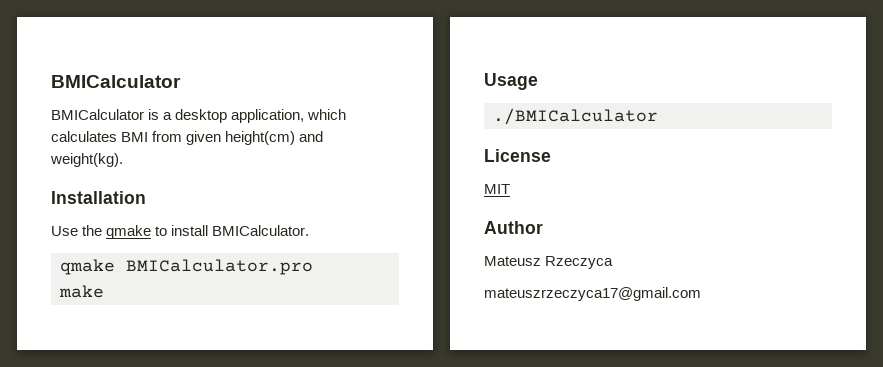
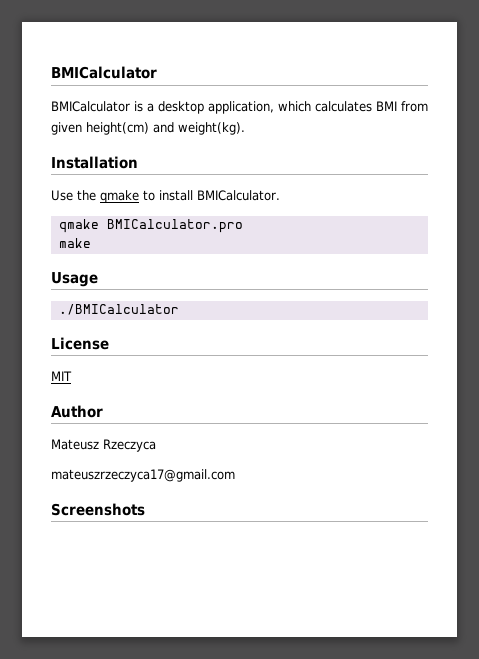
+ Screenshots

